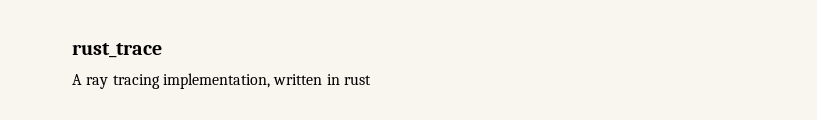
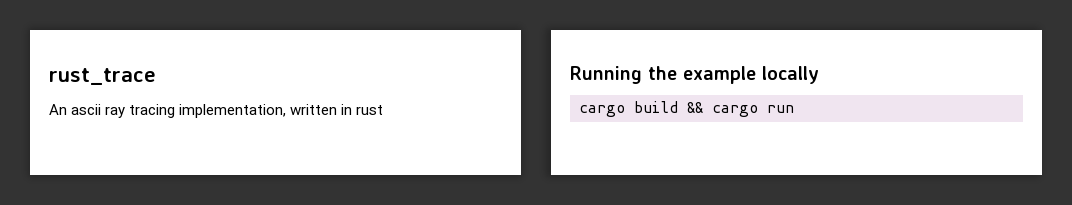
- A ray tracing implementation, written in rust
+ An ascii ray tracing implementation, written in rust
+ Running the example locally
+ cargo build && cargo run

